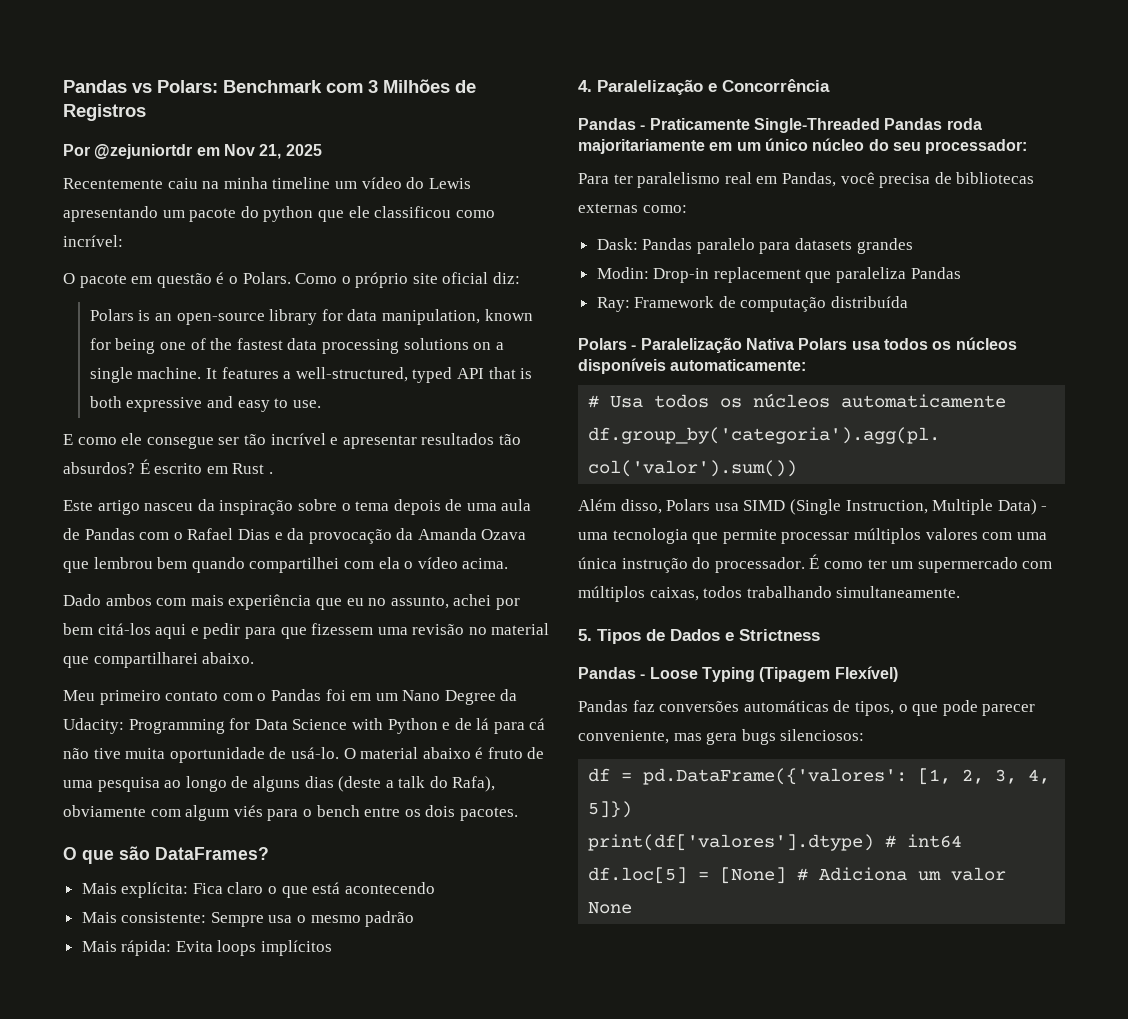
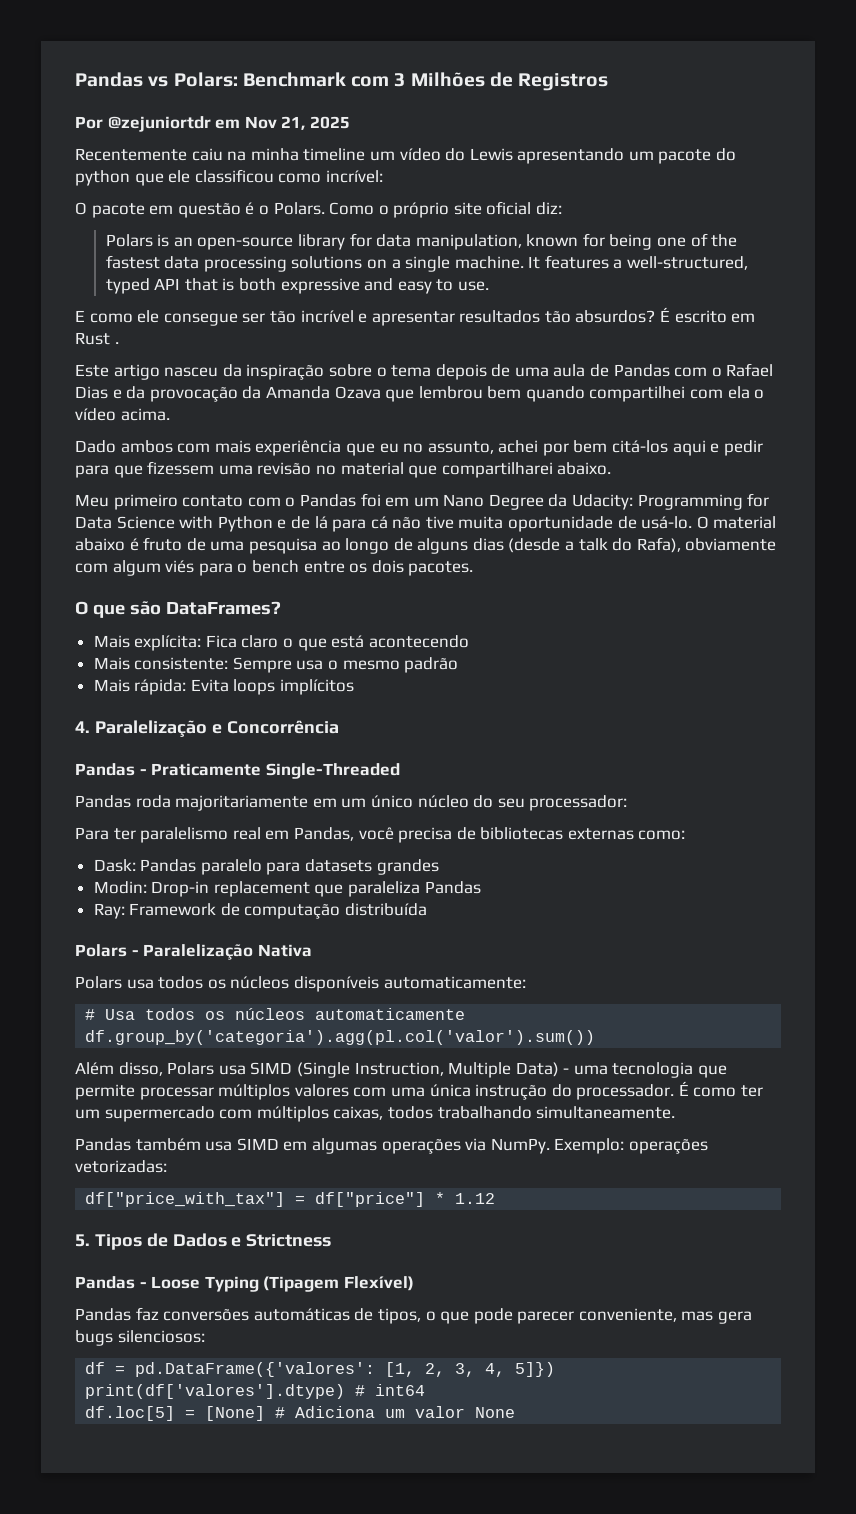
- O material abaixo é fruto de uma pesquisa ao longo de alguns dias (deste a talk do Rafa), obviamente com algum viés para o bench entre os dois pacotes.
+ O material abaixo é fruto de uma pesquisa ao longo de alguns dias (desde a talk do Rafa), obviamente com algum viés para o bench entre os dois pacotes.
- Pandas - Praticamente Single-Threaded Pandas roda majoritariamente em um único núcleo do seu processador:
+ Pandas - Praticamente Single-Threaded
+ Pandas roda majoritariamente em um único núcleo do seu processador:
- Polars - Paralelização Nativa Polars usa todos os núcleos disponíveis automaticamente:
+ Polars - Paralelização Nativa
+ Polars usa todos os núcleos disponíveis automaticamente:
+ Pandas também usa SIMD em algumas operações via NumPy. Exemplo: operações vetorizadas:
+ df["price_with_tax"] = df["price"] * 1.12

